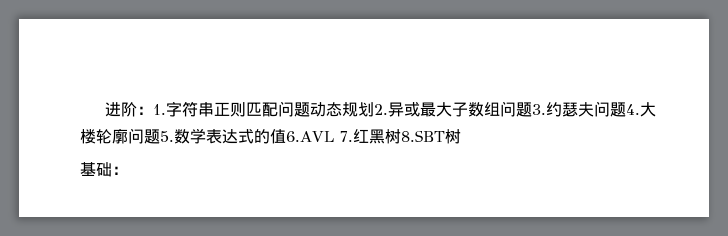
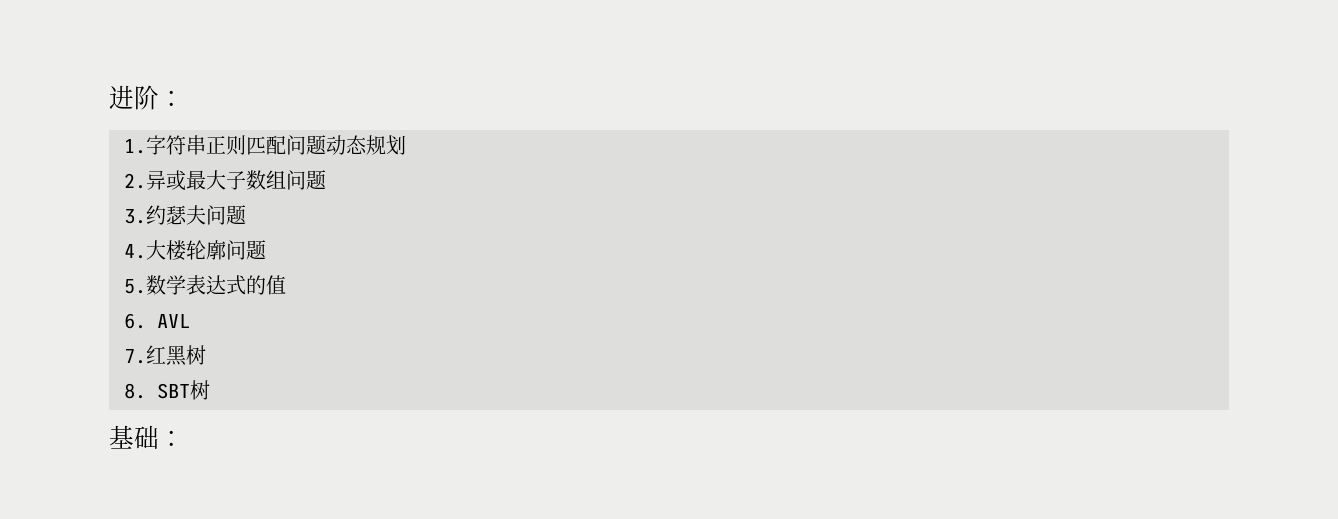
- 进阶：1.字符串正则匹配问题动态规划2.异或最大子数组问题3.约瑟夫问题4.大楼轮廓问题5.数学表达式的值6.AVL 7.红黑树8.SBT树
+ 进阶：
+ 1.字符串正则匹配问题动态规划
+ 2.异或最大子数组问题
+ 3.约瑟夫问题
+ 4.大楼轮廓问题
+ 5.数学表达式的值
+ 6. AVL
+ 7.红黑树
+ 8. SBT树

